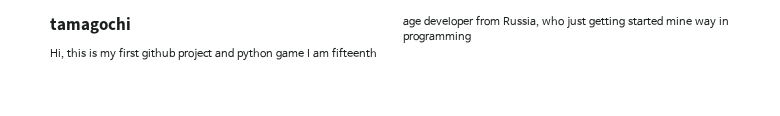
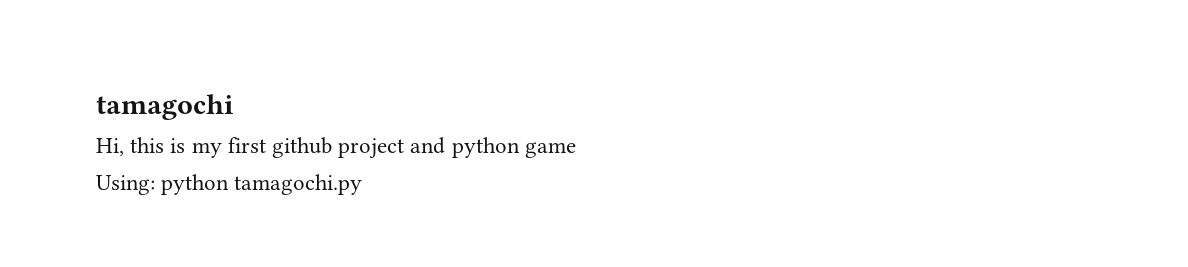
- Hi, this is my first github project and python game I am fifteenth age developer from Russia, who just getting started mine way in programming
+ Hi, this is my first github project and python game
+ Using: python tamagochi.py

